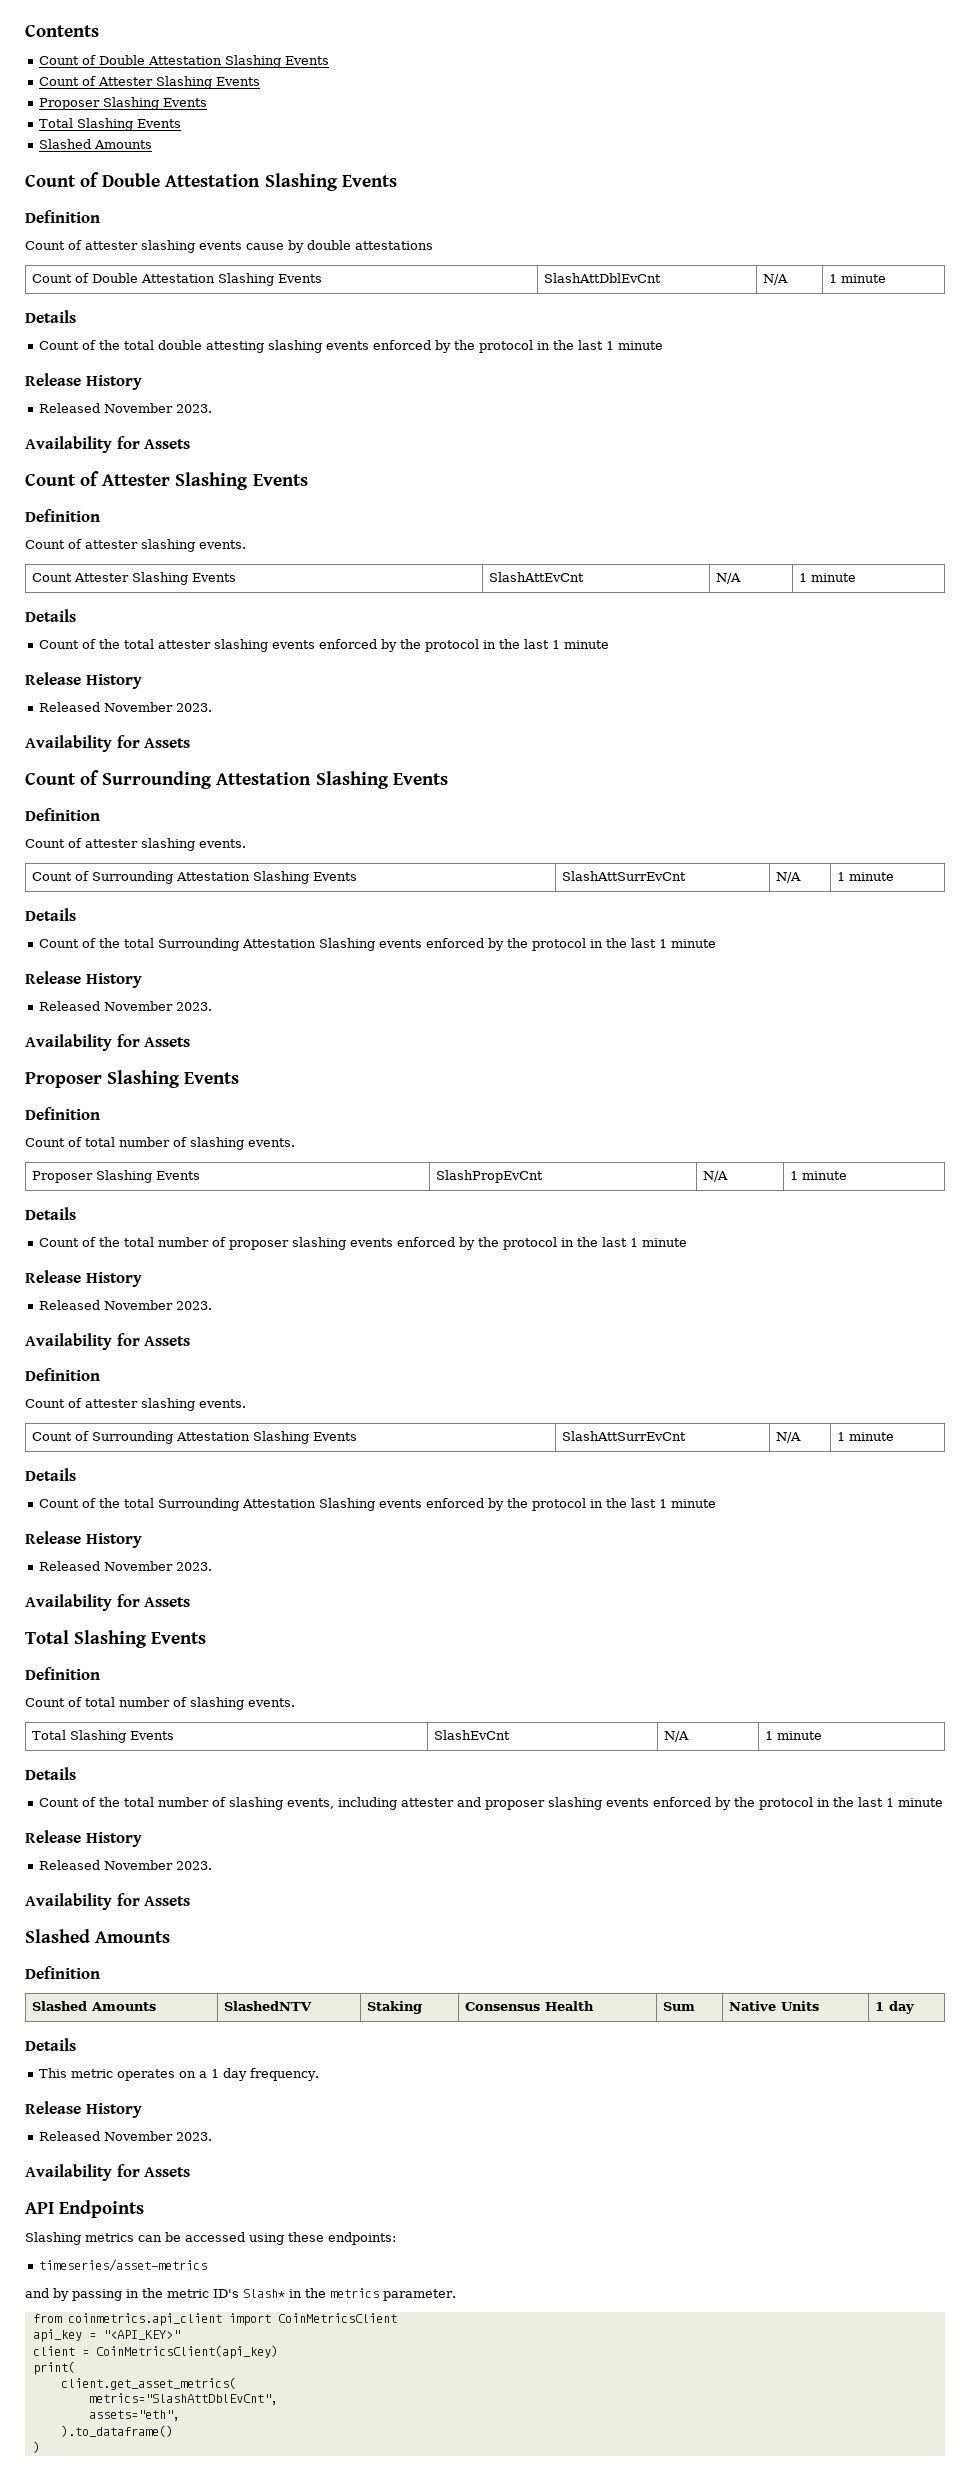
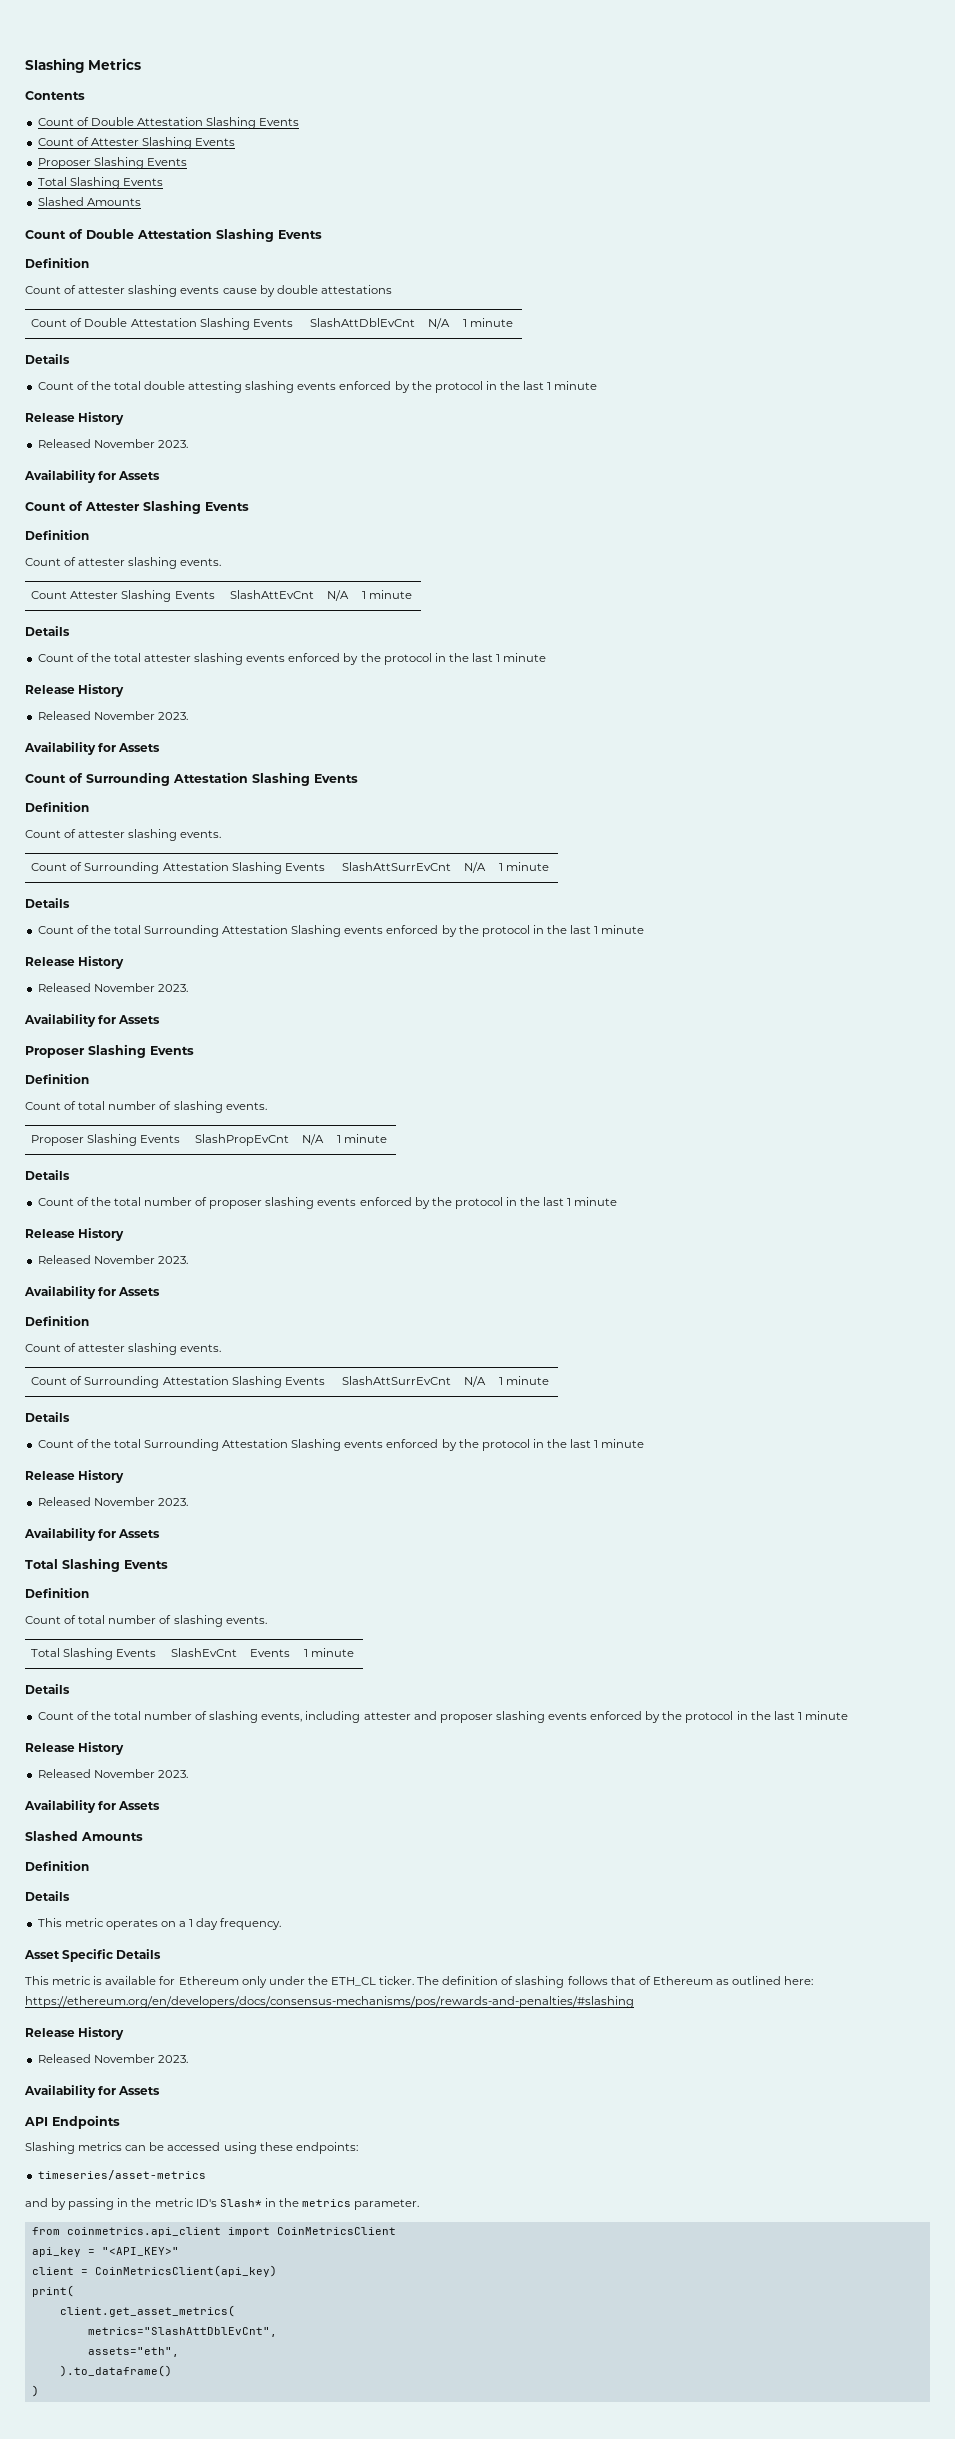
+ Slashing Metrics
- Total Slashing Events | SlashEvCnt | N/A | 1 minute
+ Total Slashing Events | SlashEvCnt | Events | 1 minute
- Slashed Amounts | SlashedNTV | Staking | Consensus Health | Sum | Native Units | 1 day
+ Asset Specific Details
+ This metric is available for Ethereum only under the ETH_CL ticker. The definition of slashing follows that of Ethereum as outlined here: https://ethereum.org/en/developers/docs/consensus-mechanisms/pos/rewards-and-penalties/#slashing

